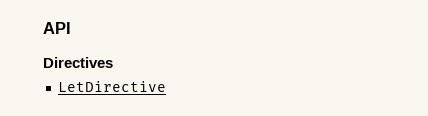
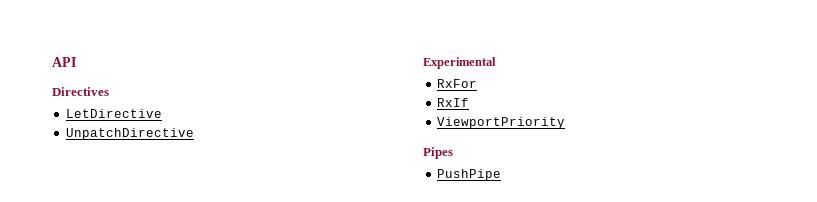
+ UnpatchDirective
+ Experimental
+ RxFor
+ RxIf
+ ViewportPriority
+ Pipes
+ PushPipe

